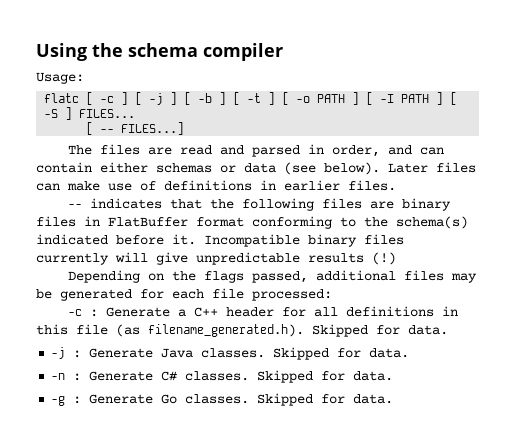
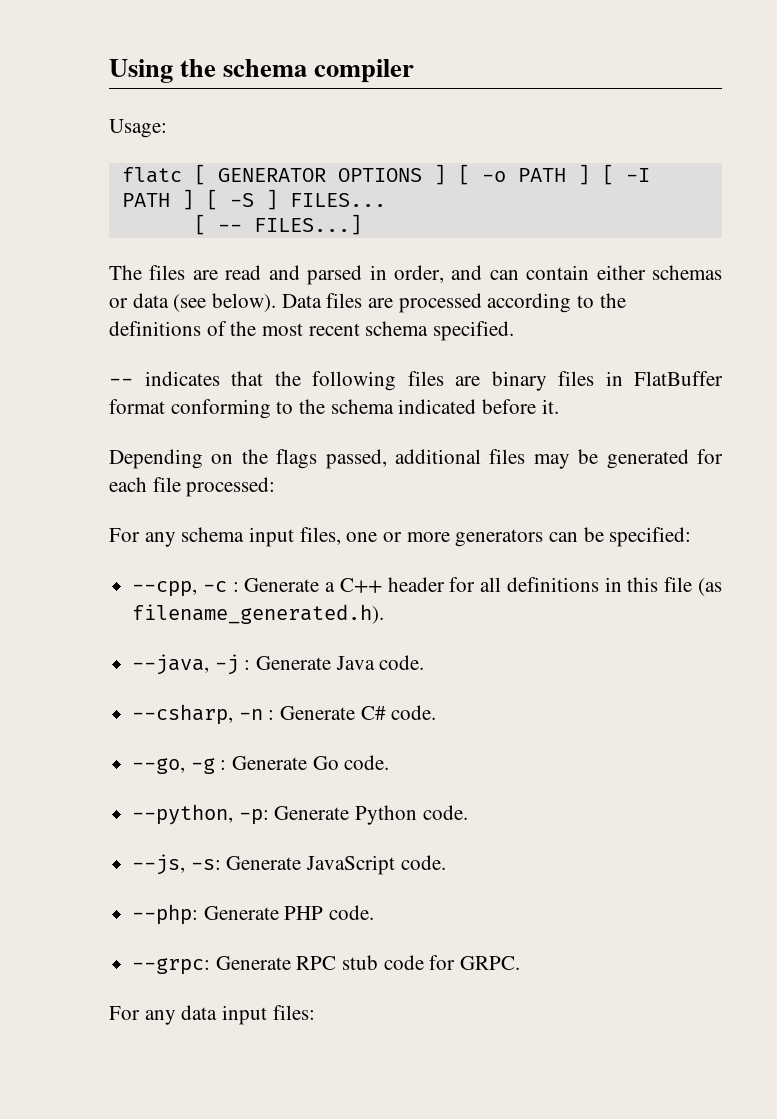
- flatc [ -c ] [ -j ] [ -b ] [ -t ] [ -o PATH ] [ -I PATH ] [ -S ] FILES...
+ flatc [ GENERATOR OPTIONS ] [ -o PATH ] [ -I PATH ] [ -S ] FILES...
- Later files can make use of definitions in earlier files.
+ Data files are processed according to the definitions of the most recent schema specified.
- -- indicates that the following files are binary files in FlatBuffer format conforming to the schema(s) indicated before it. Incompatible binary files currently will give unpredictable results (!)
+ -- indicates that the following files are binary files in FlatBuffer format conforming to the schema indicated before it.
- -c : Generate a C++ header for all definitions in this file (as filename_generated.h). Skipped for data.
- -j : Generate Java classes. Skipped for data.
- -n : Generate C# classes. Skipped for data.
- -g : Generate Go classes. Skipped for data.
+ For any schema input files, one or more generators can be specified:
+ --cpp, -c : Generate a C++ header for all definitions in this file (as filename_generated.h).
+ --java, -j : Generate Java code.
+ --csharp, -n : Generate C# code.
+ --go, -g : Generate Go code.
+ --python, -p: Generate Python code.
+ --js, -s: Generate JavaScript code.
+ --php: Generate PHP code.
+ --grpc: Generate RPC stub code for GRPC.
+ For any data input files:

